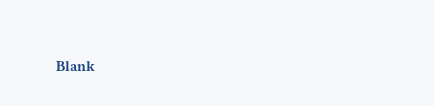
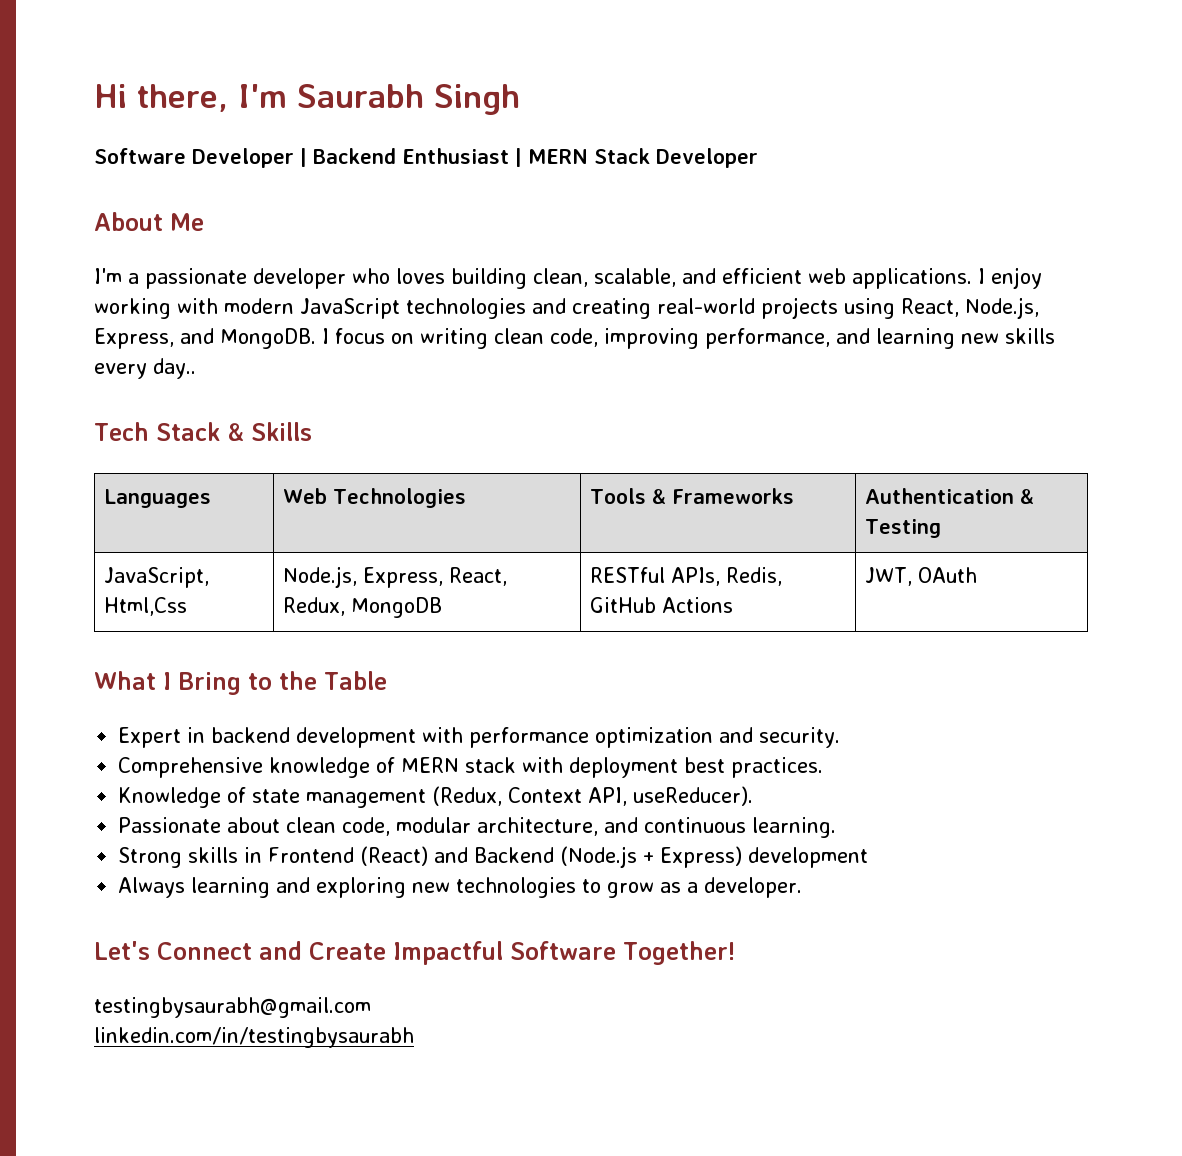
- Blank
+ Hi there, I'm Saurabh Singh
+ Software Developer | Backend Enthusiast | MERN Stack Developer
+ About Me
+ I'm a passionate developer who loves building clean, scalable, and efficient web applications. I enjoy working with modern JavaScript technologies and creating real-world projects using React, Node.js, Express, and MongoDB. I focus on writing clean code, improving performance, and learning new skills every day..
+ Tech Stack & Skills
+ Languages | Web Technologies | Tools & Frameworks | Authentication & Testing
+ JavaScript, Html,Css | Node.js, Express, React, Redux, MongoDB | RESTful APIs, Redis, GitHub Actions | JWT, OAuth
+ What I Bring to the Table
+ Expert in backend development with performance optimization and security.
+ Comprehensive knowledge of MERN stack with deployment best practices.
+ Knowledge of state management (Redux, Context API, useReducer).
+ Passionate about clean code, modular architecture, and continuous learning.
+ Strong skills in Frontend (React) and Backend (Node.js + Express) development
+ Always learning and exploring new technologies to grow as a developer.
+ Let's Connect and Create Impactful Software Together!
+ testingbysaurabh@gmail.com
+ linkedin.com/in/testingbysaurabh

